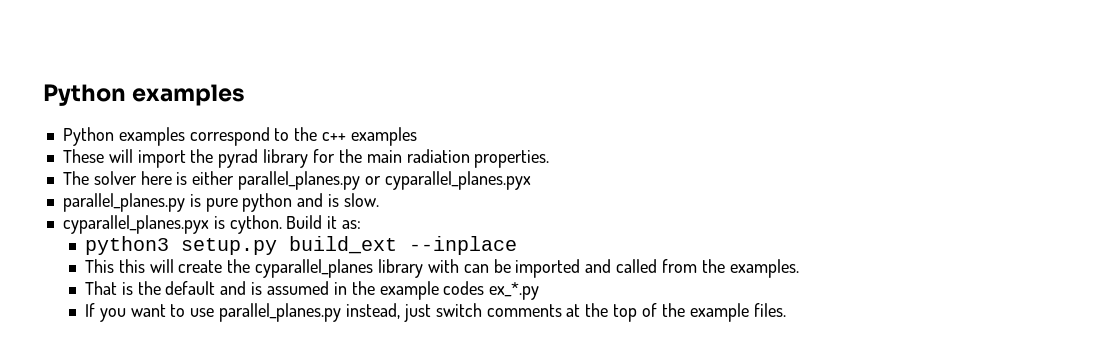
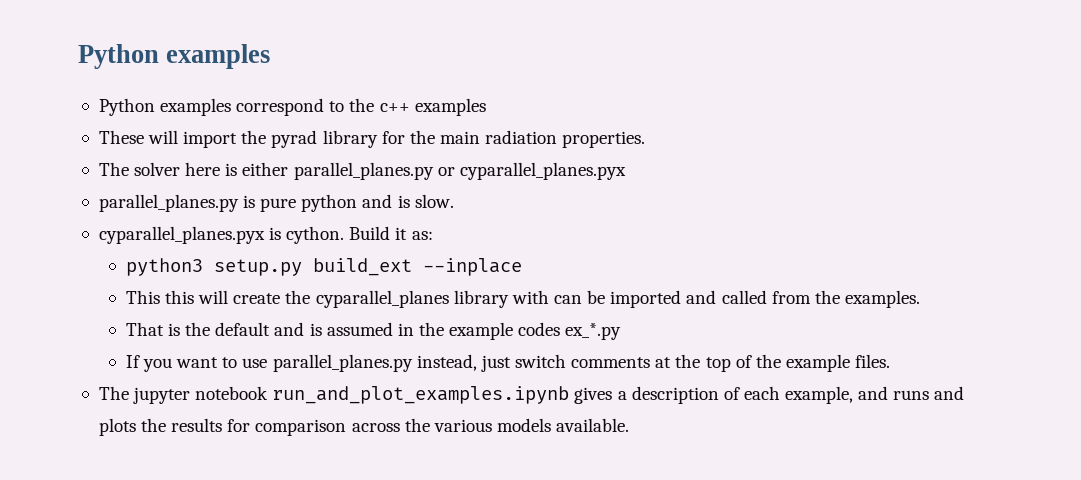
+ The jupyter notebook run_and_plot_examples.ipynb gives a description of each example, and runs and plots the results for comparison across the various models available.

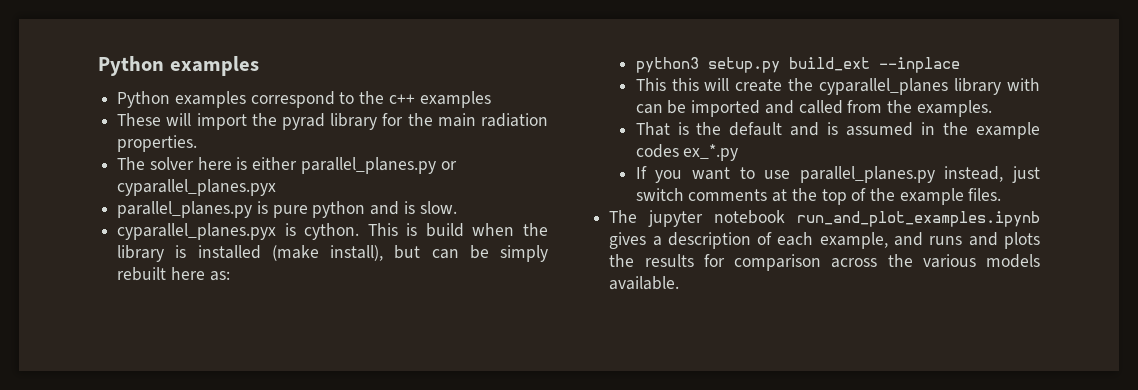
- Build it as:
+ This is build when the library is installed (make install), but can be simply rebuilt here as:

